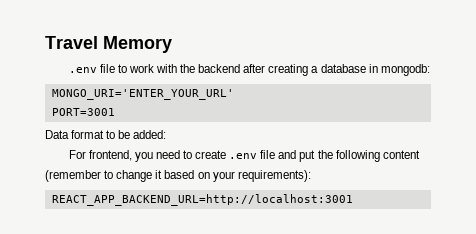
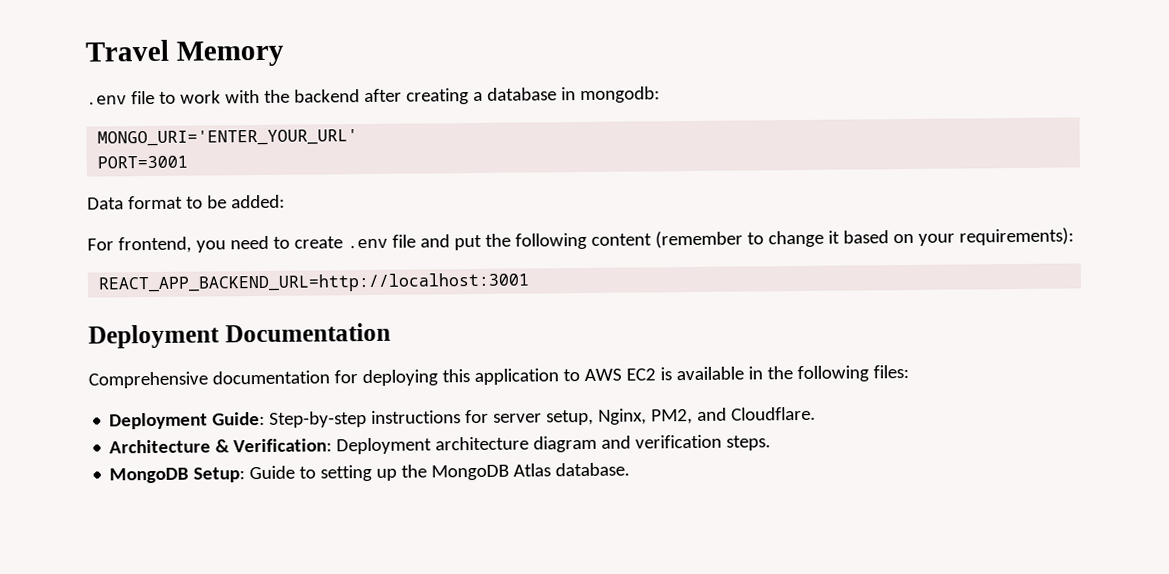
+ Deployment Documentation
+ Comprehensive documentation for deploying this application to AWS EC2 is available in the following files:
+ Deployment Guide: Step-by-step instructions for server setup, Nginx, PM2, and Cloudflare.
+ Architecture & Verification: Deployment architecture diagram and verification steps.
+ MongoDB Setup: Guide to setting up the MongoDB Atlas database.

